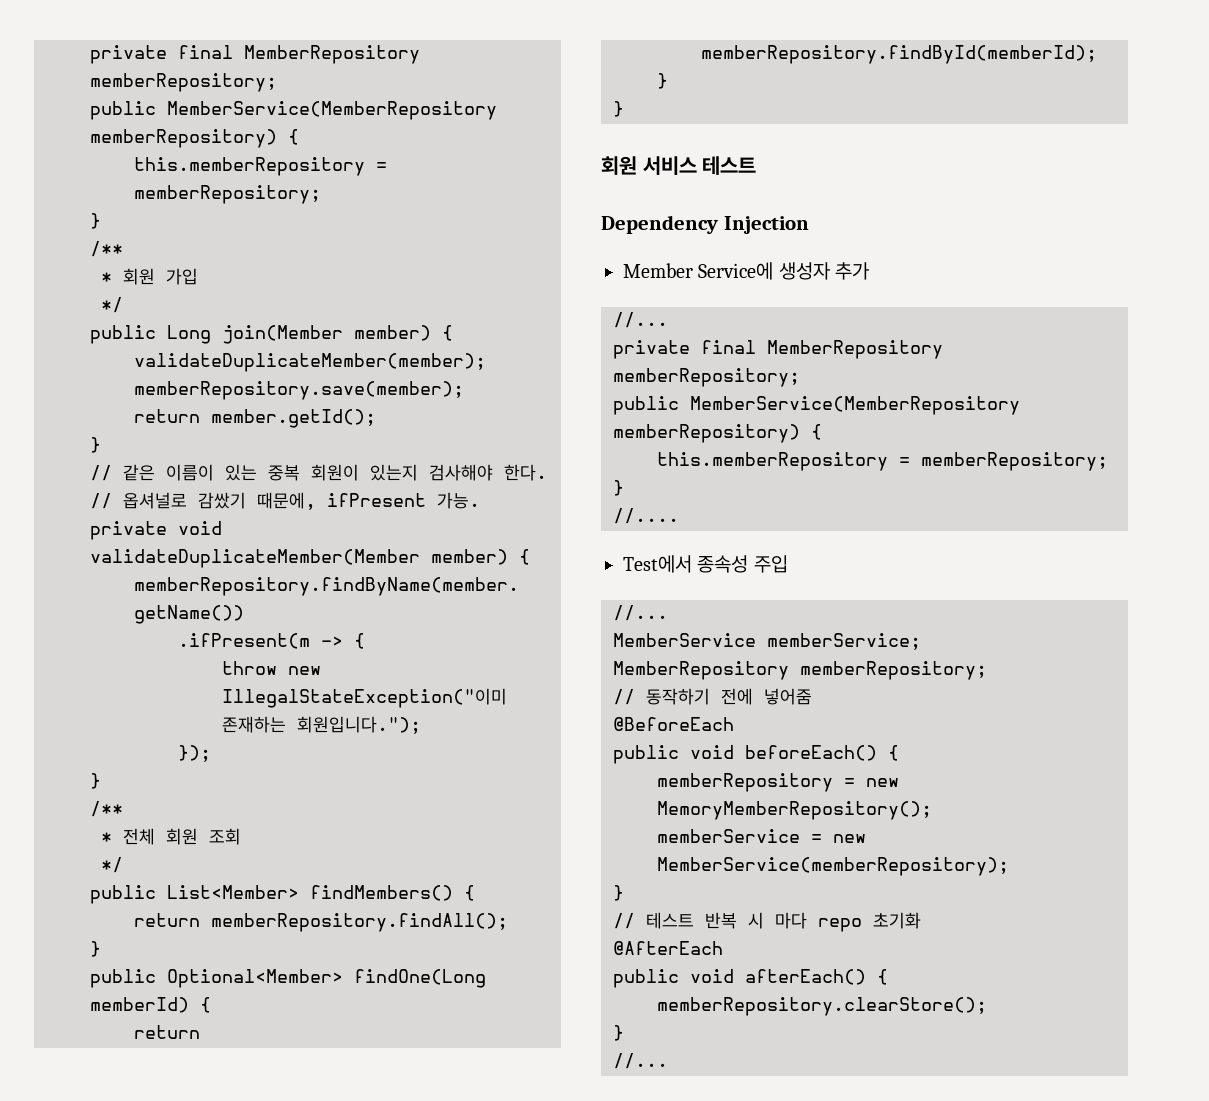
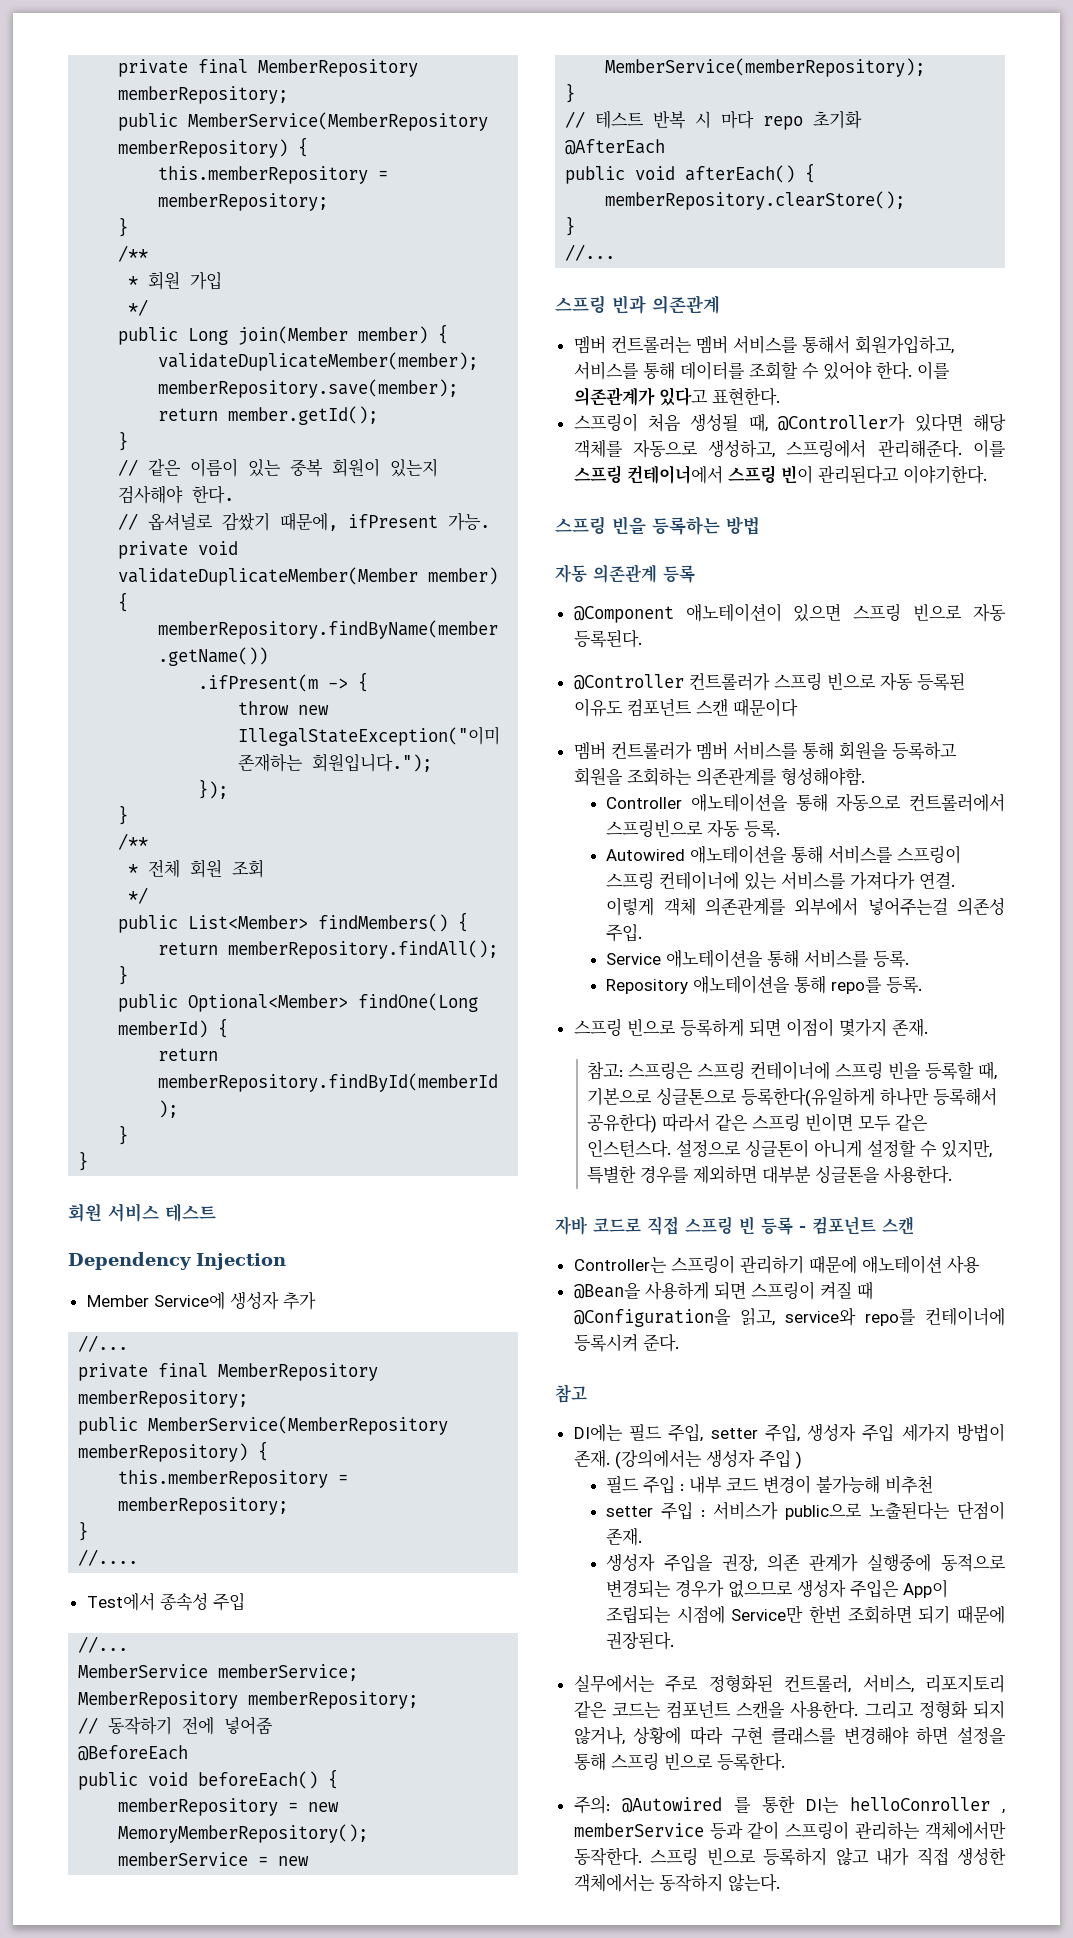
+ 스프링 빈과 의존관계
+ 멤버 컨트롤러는 멤버 서비스를 통해서 회원가입하고, 서비스를 통해 데이터를 조회할 수 있어야 한다. 이를 의존관계가 있다고 표현한다.
+ 스프링이 처음 생성될 때, @Controller가 있다면 해당 객체를 자동으로 생성하고, 스프링에서 관리해준다. 이를 스프링 컨테이너에서 스프링 빈이 관리된다고 이야기한다.
+ 스프링 빈을 등록하는 방법
+ 자동 의존관계 등록
+ @Component 애노테이션이 있으면 스프링 빈으로 자동 등록된다.
+ @Controller 컨트롤러가 스프링 빈으로 자동 등록된 이유도 컴포넌트 스캔 때문이다
+ 멤버 컨트롤러가 멤버 서비스를 통해 회원을 등록하고 회원을 조회하는 의존관계를 형성해야함.
+ Controller 애노테이션을 통해 자동으로 컨트롤러에서 스프링빈으로 자동 등록.
+ Autowired 애노테이션을 통해 서비스를 스프링이 스프링 컨테이너에 있는 서비스를 가져다가 연결. 이렇게 객체 의존관계를 외부에서 넣어주는걸 의존성 주입.
+ Service 애노테이션을 통해 서비스를 등록.
+ Repository 애노테이션을 통해 repo를 등록.
+ 스프링 빈으로 등록하게 되면 이점이 몇가지 존재.
+ 참고: 스프링은 스프링 컨테이너에 스프링 빈을 등록할 때, 기본으로 싱글톤으로 등록한다(유일하게 하나만 등록해서 공유한다) 따라서 같은 스프링 빈이면 모두 같은 인스턴스다. 설정으로 싱글톤이 아니게 설정할 수 있지만, 특별한 경우를 제외하면 대부분 싱글톤을 사용한다.
+ 자바 코드로 직접 스프링 빈 등록 - 컴포넌트 스캔
+ Controller는 스프링이 관리하기 때문에 애노테이션 사용
+ @Bean을 사용하게 되면 스프링이 켜질 때 @Configuration을 읽고, service와 repo를 컨테이너에 등록시켜 준다.
+ 참고
+ DI에는 필드 주입, setter 주입, 생성자 주입 세가지 방법이 존재. (강의에서는 생성자 주입 )
+ 필드 주입 : 내부 코드 변경이 불가능해 비추천
+ setter 주입 : 서비스가 public으로 노출된다는 단점이 존재.
+ 생성자 주입을 권장, 의존 관계가 실행중에 동적으로 변경되는 경우가 없으므로 생성자 주입은 App이 조립되는 시점에 Service만 한번 조회하면 되기 때문에 권장된다.
+ 실무에서는 주로 정형화된 컨트롤러, 서비스, 리포지토리 같은 코드는 컴포넌트 스캔을 사용한다. 그리고 정형화 되지 않거나, 상황에 따라 구현 클래스를 변경해야 하면 설정을 통해 스프링 빈으로 등록한다.
+ 주의: @Autowired 를 통한 DI는 helloConroller , memberService 등과 같이 스프링이 관리하는 객체에서만 동작한다. 스프링 빈으로 등록하지 않고 내가 직접 생성한 객체에서는 동작하지 않는다.

